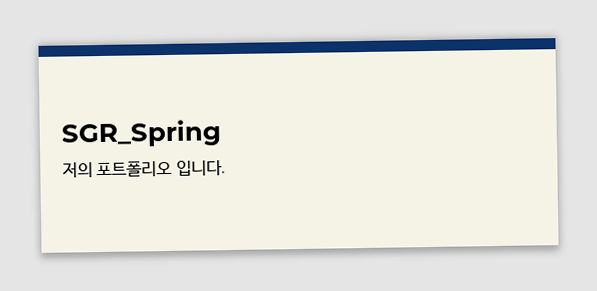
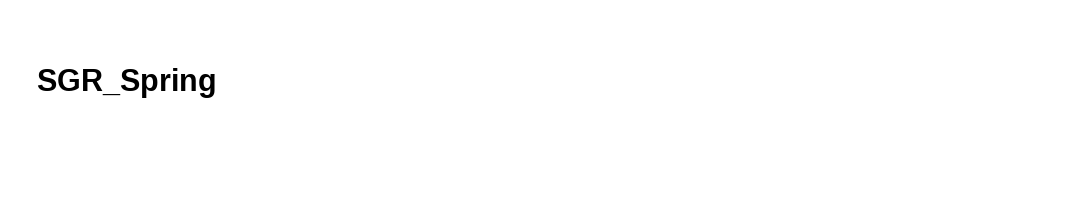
- 저의 포트폴리오 입니다.

